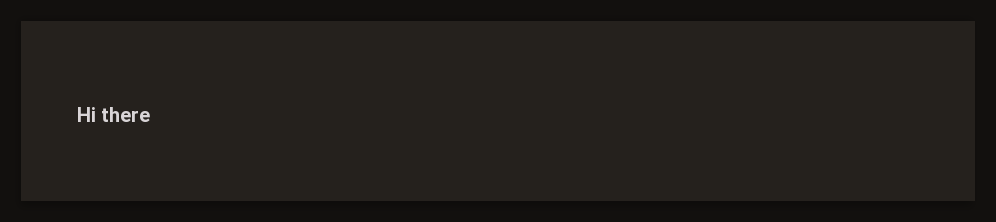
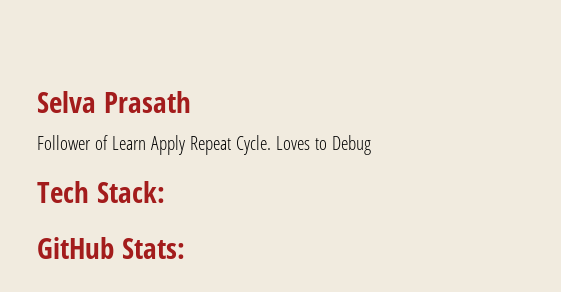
- Hi there
+ Selva Prasath
+ Follower of Learn Apply Repeat Cycle. Loves to Debug
+ Tech Stack:
+ GitHub Stats:

